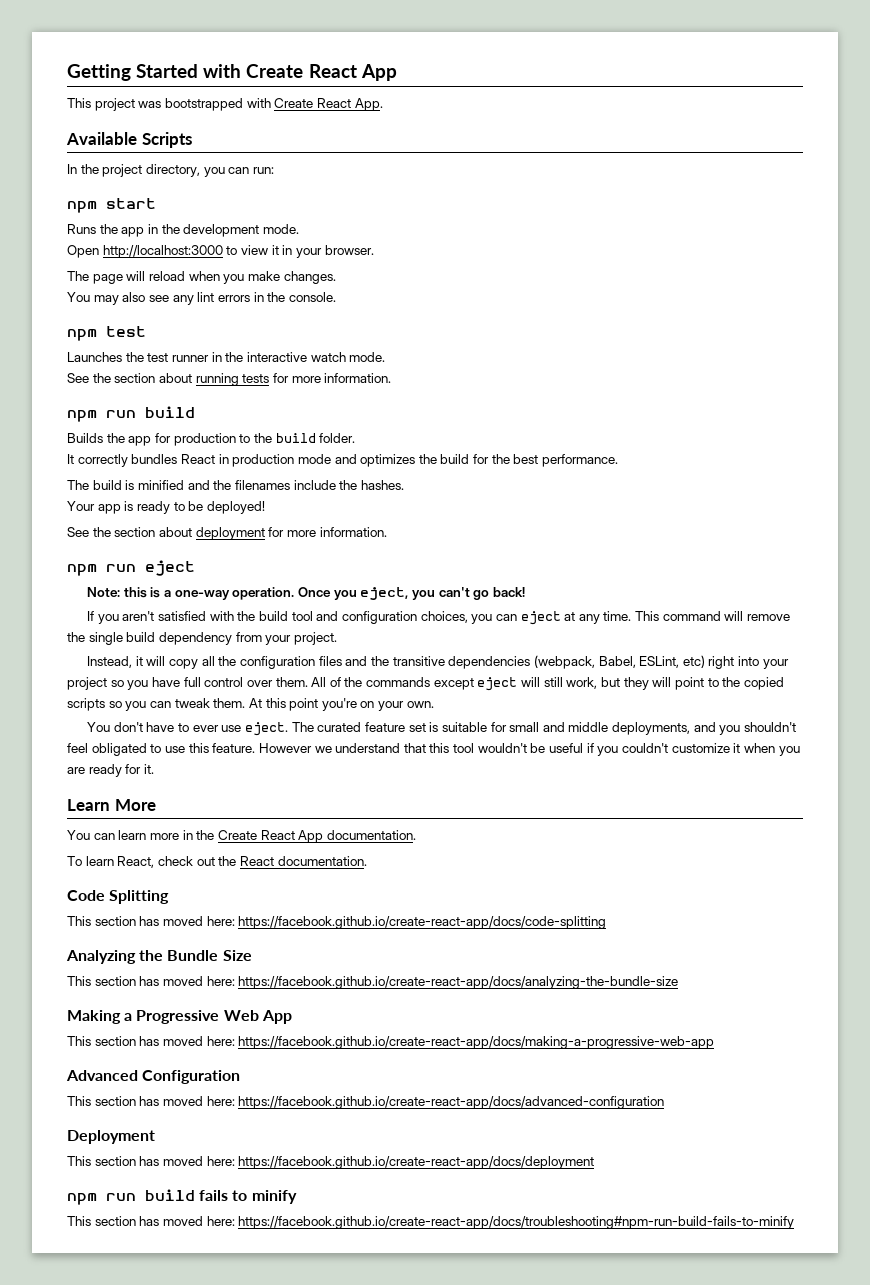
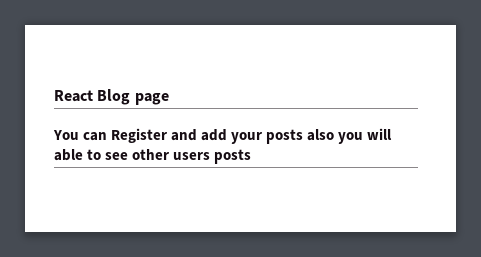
- Getting Started with Create React App
- This project was bootstrapped with Create React App.
- Available Scripts
- In the project directory, you can run:
- npm start
- Runs the app in the development mode.
- Open http://localhost:3000 to view it in your browser.
- The page will reload when you make changes.
- You may also see any lint errors in the console.
- npm test
- Launches the test runner in the interactive watch mode.
- See the section about running tests for more information.
- npm run build
- Builds the app for production to the build folder.
- It correctly bundles React in production mode and optimizes the build for the best performance.
- The build is minified and the filenames include the hashes.
- Your app is ready to be deployed!
- See the section about deployment for more information.
- npm run eject
- Note: this is a one-way operation. Once you eject, you can't go back!
- If you aren't satisfied with the build tool and configuration choices, you can eject at any time. This command will remove the single build dependency from your project.
- Instead, it will copy all the configuration files and the transitive dependencies (webpack, Babel, ESLint, etc) right into your project so you have full control over them. All of the commands except eject will still work, but they will point to the copied scripts so you can tweak them. At this point you're on your own.
- You don't have to ever use eject. The curated feature set is suitable for small and middle deployments, and you shouldn't feel obligated to use this feature. However we understand that this tool wouldn't be useful if you couldn't customize it when you are ready for it.
- Learn More
- You can learn more in the Create React App documentation.
- To learn React, check out the React documentation.
- Code Splitting
- This section has moved here: https://facebook.github.io/create-react-app/docs/code-splitting
- Analyzing the Bundle Size
- This section has moved here: https://facebook.github.io/create-react-app/docs/analyzing-the-bundle-size
- Making a Progressive Web App
- This section has moved here: https://facebook.github.io/create-react-app/docs/making-a-progressive-web-app
- Advanced Configuration
- This section has moved here: https://facebook.github.io/create-react-app/docs/advanced-configuration
- Deployment
- This section has moved here: https://facebook.github.io/create-react-app/docs/deployment
- npm run build fails to minify
- This section has moved here: https://facebook.github.io/create-react-app/docs/troubleshooting#npm-run-build-fails-to-minify
+ React Blog page
+ You can Register and add your posts also you will able to see other users posts

